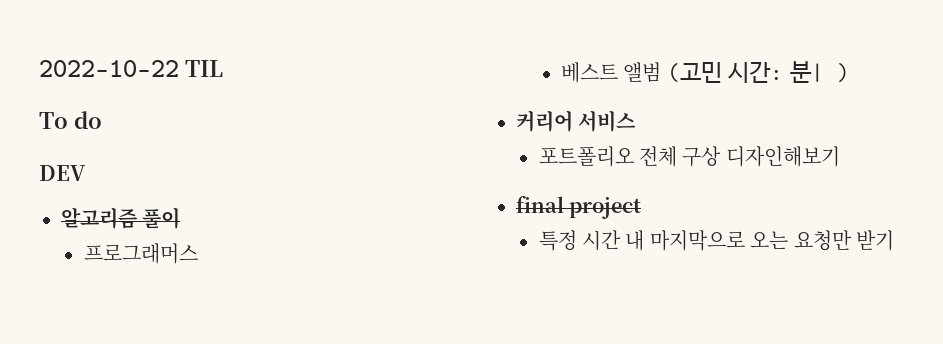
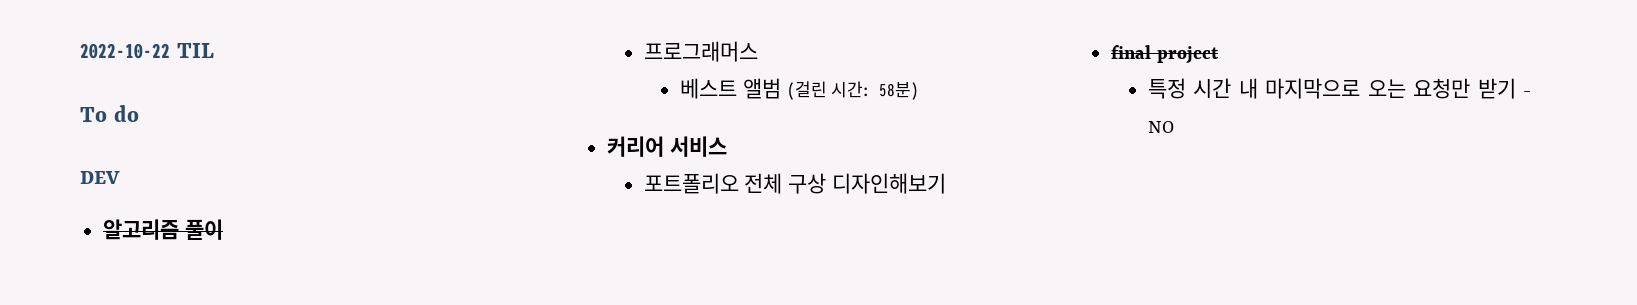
- 베스트 앨범 (고민 시간: 분| )
+ 베스트 앨범 (걸린 시간: 58분)
- 특정 시간 내 마지막으로 오는 요청만 받기
+ 특정 시간 내 마지막으로 오는 요청만 받기 - NO

